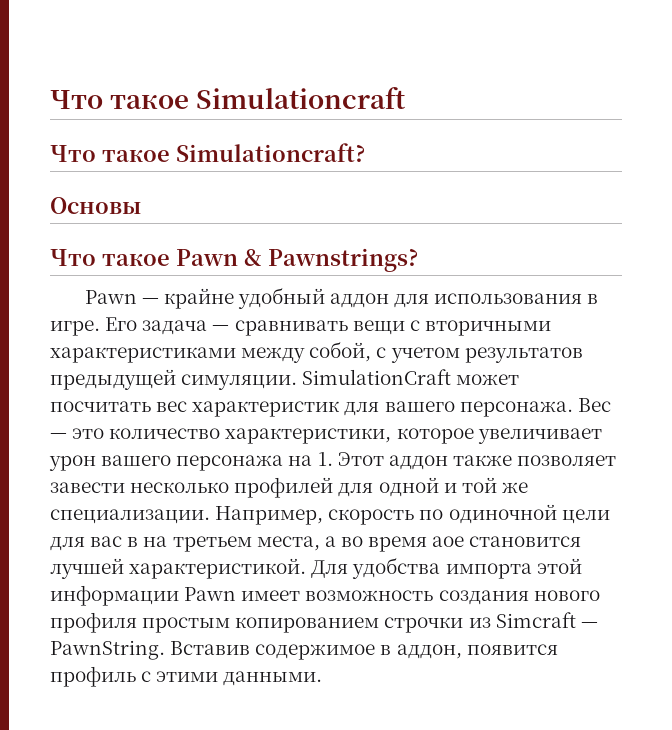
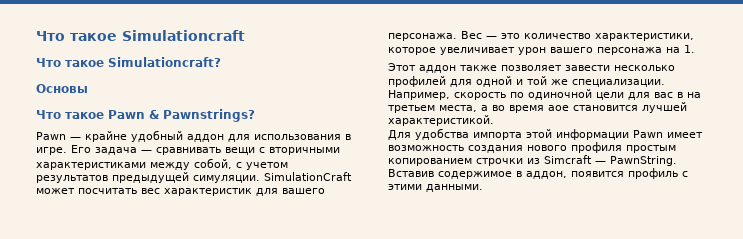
- Вес — это количество характеристики, которое увеличивает урон вашего персонажа на 1. Этот аддон также позволяет завести несколько профилей для одной и той же специализации.
+ Вес — это количество характеристики, которое увеличивает урон вашего персонажа на 1.
+ Этот аддон также позволяет завести несколько профилей для одной и той же специализации.
- Например, скорость по одиночной цели для вас в на третьем места, а во время аое становится лучшей характеристикой. Для удобства импорта этой информации Pawn имеет возможность создания нового профиля простым копированием строчки из Simcraft — PawnString.
+ Например, скорость по одиночной цели для вас в на третьем места, а во время аое становится лучшей характеристикой.
+ Для удобства импорта этой информации Pawn имеет возможность создания нового профиля простым копированием строчки из Simcraft — PawnString.

